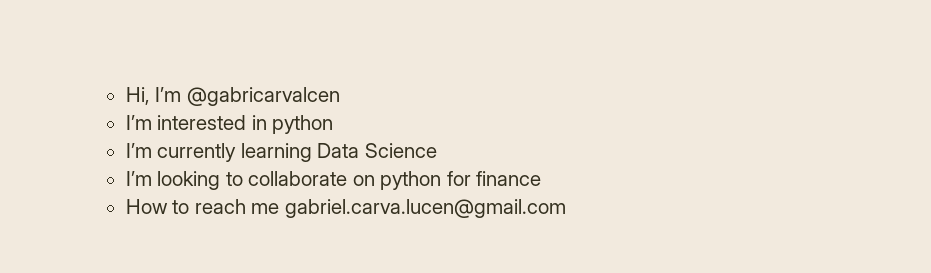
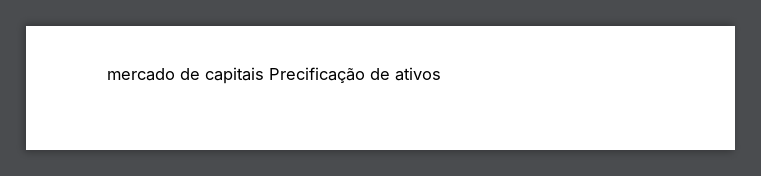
- Hi, I’m @gabricarvalcen
- I’m interested in python
- I’m currently learning Data Science
- I’m looking to collaborate on python for finance
- How to reach me gabriel.carva.lucen@gmail.com
+ mercado de capitais Precificação de ativos

